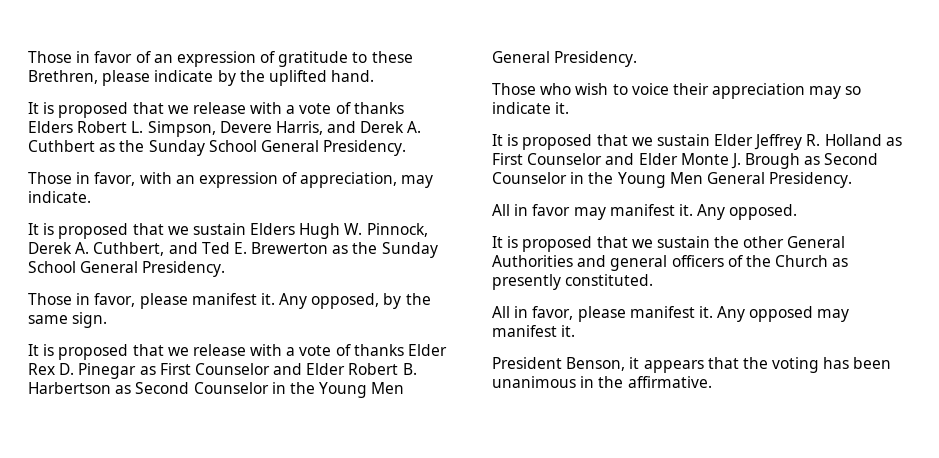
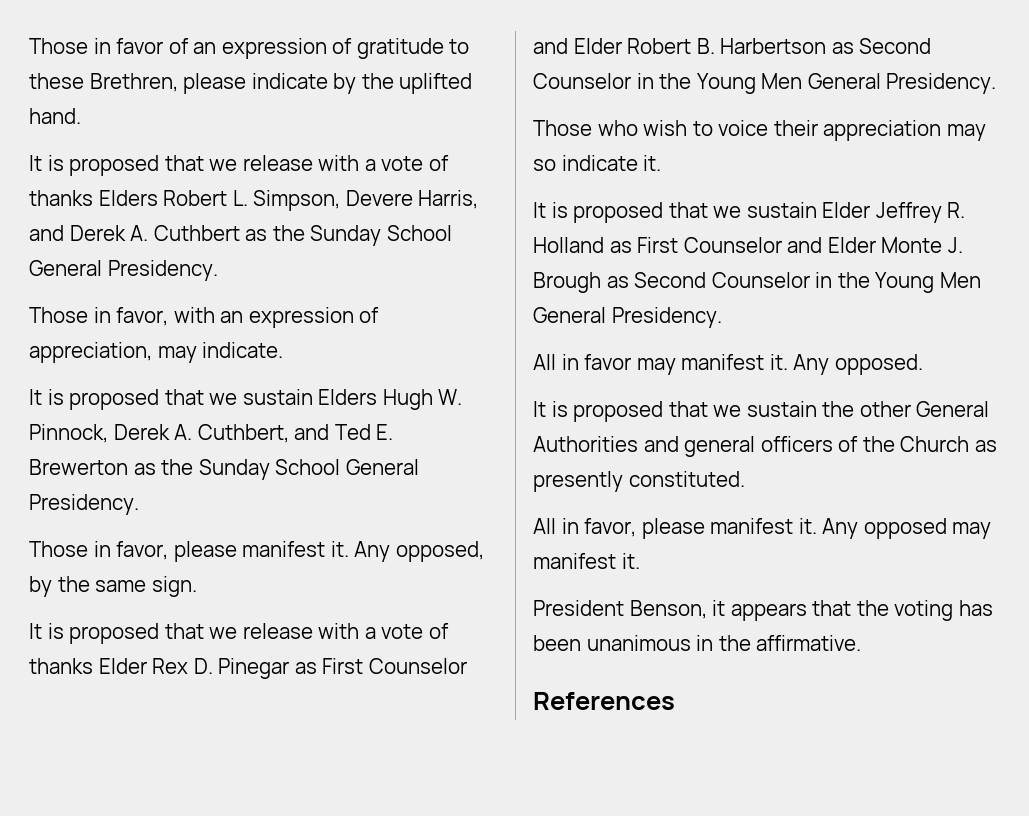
+ References

